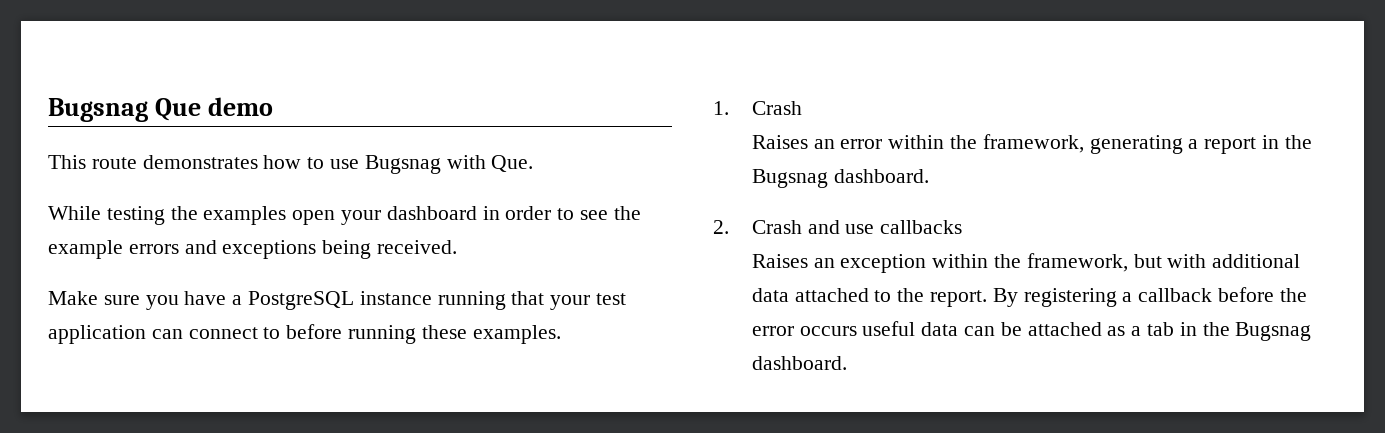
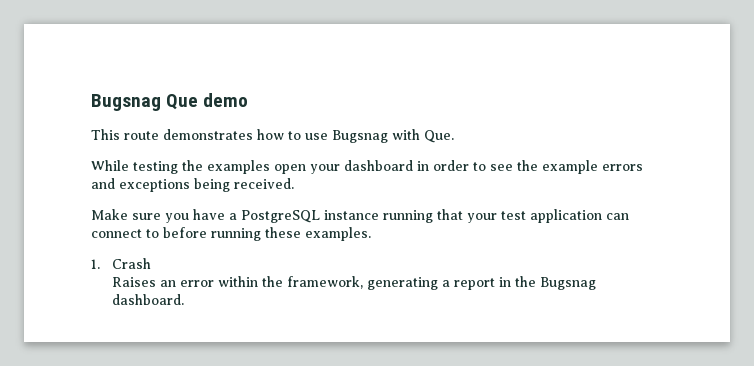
- 2. Crash and use callbacks
- Raises an exception within the framework, but with additional data attached to the report. By registering a callback before the error occurs useful data can be attached as a tab in the Bugsnag dashboard.

